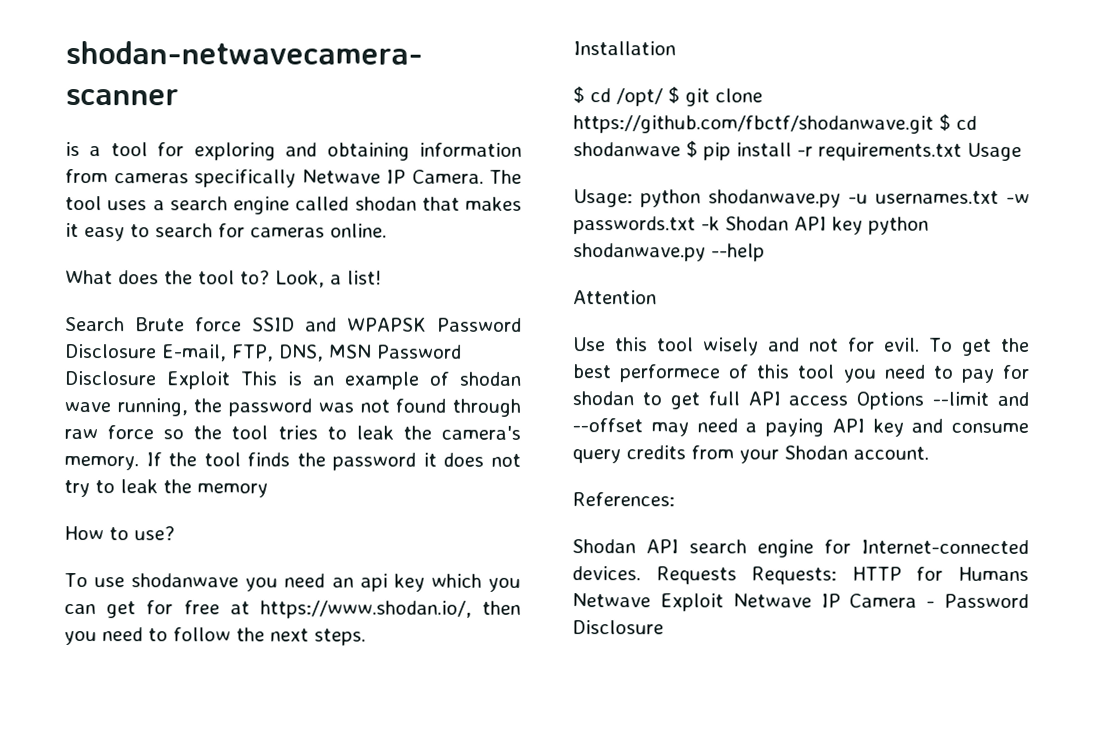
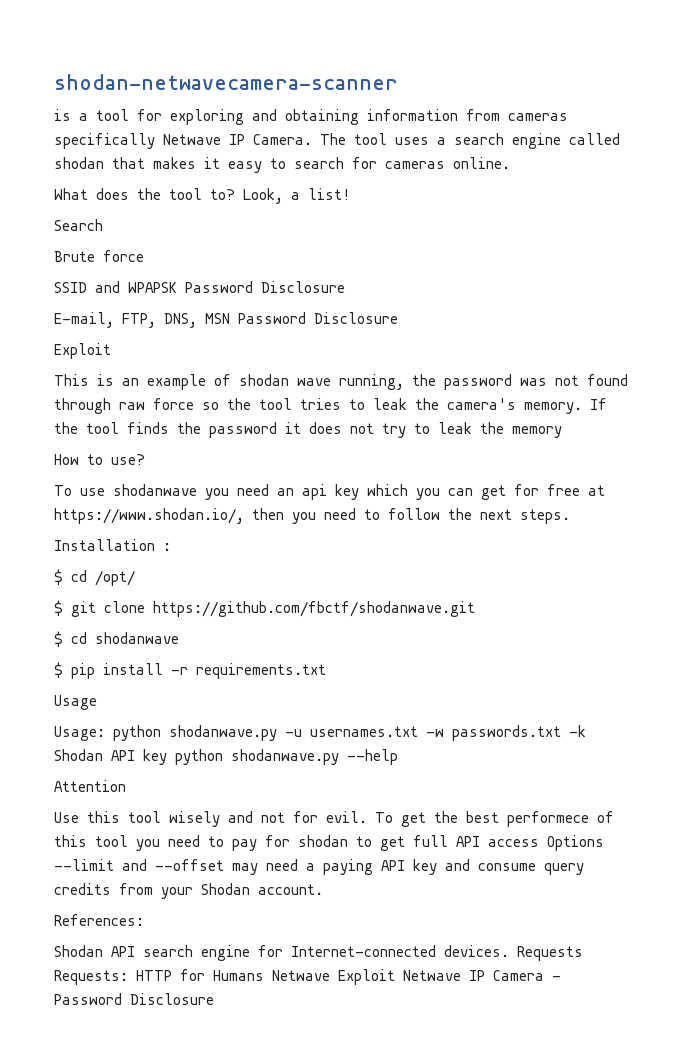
- Search Brute force SSID and WPAPSK Password Disclosure E-mail, FTP, DNS, MSN Password Disclosure Exploit This is an example of shodan wave running, the password was not found through raw force so the tool tries to leak the camera's memory.
+ Search
+ Brute force
+ SSID and WPAPSK Password Disclosure
+ E-mail, FTP, DNS, MSN Password Disclosure
+ Exploit
+ This is an example of shodan wave running, the password was not found through raw force so the tool tries to leak the camera's memory.
- Installation
+ Installation :
- $ cd /opt/ $ git clone https://github.com/fbctf/shodanwave.git $ cd shodanwave $ pip install -r requirements.txt Usage
+ $ cd /opt/
+ $ git clone https://github.com/fbctf/shodanwave.git
+ $ cd shodanwave
+ $ pip install -r requirements.txt
+ Usage

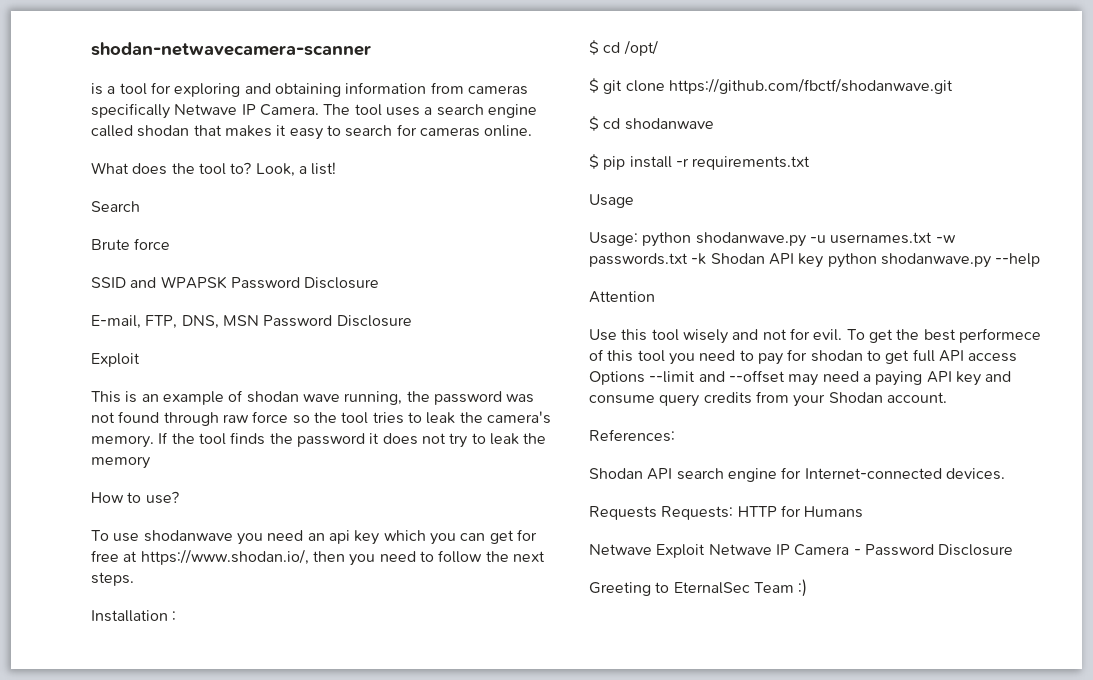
- Shodan API search engine for Internet-connected devices. Requests Requests: HTTP for Humans Netwave Exploit Netwave IP Camera - Password Disclosure
+ Shodan API search engine for Internet-connected devices.
+ Requests Requests: HTTP for Humans
+ Netwave Exploit Netwave IP Camera - Password Disclosure
+ Greeting to EternalSec Team :)

